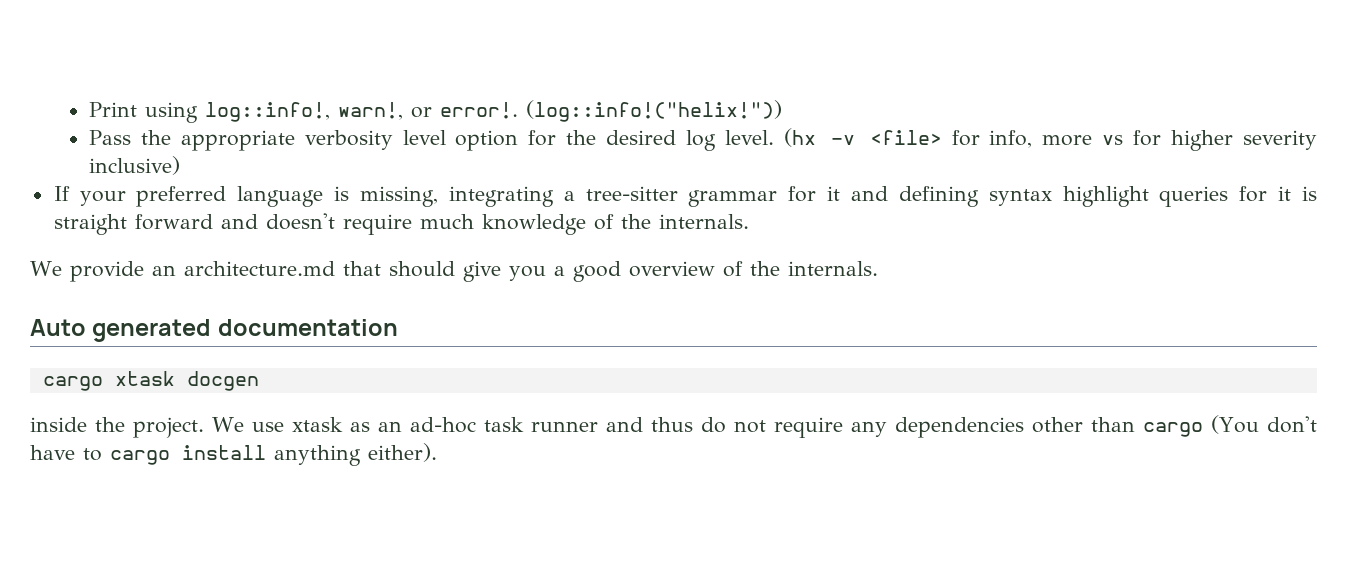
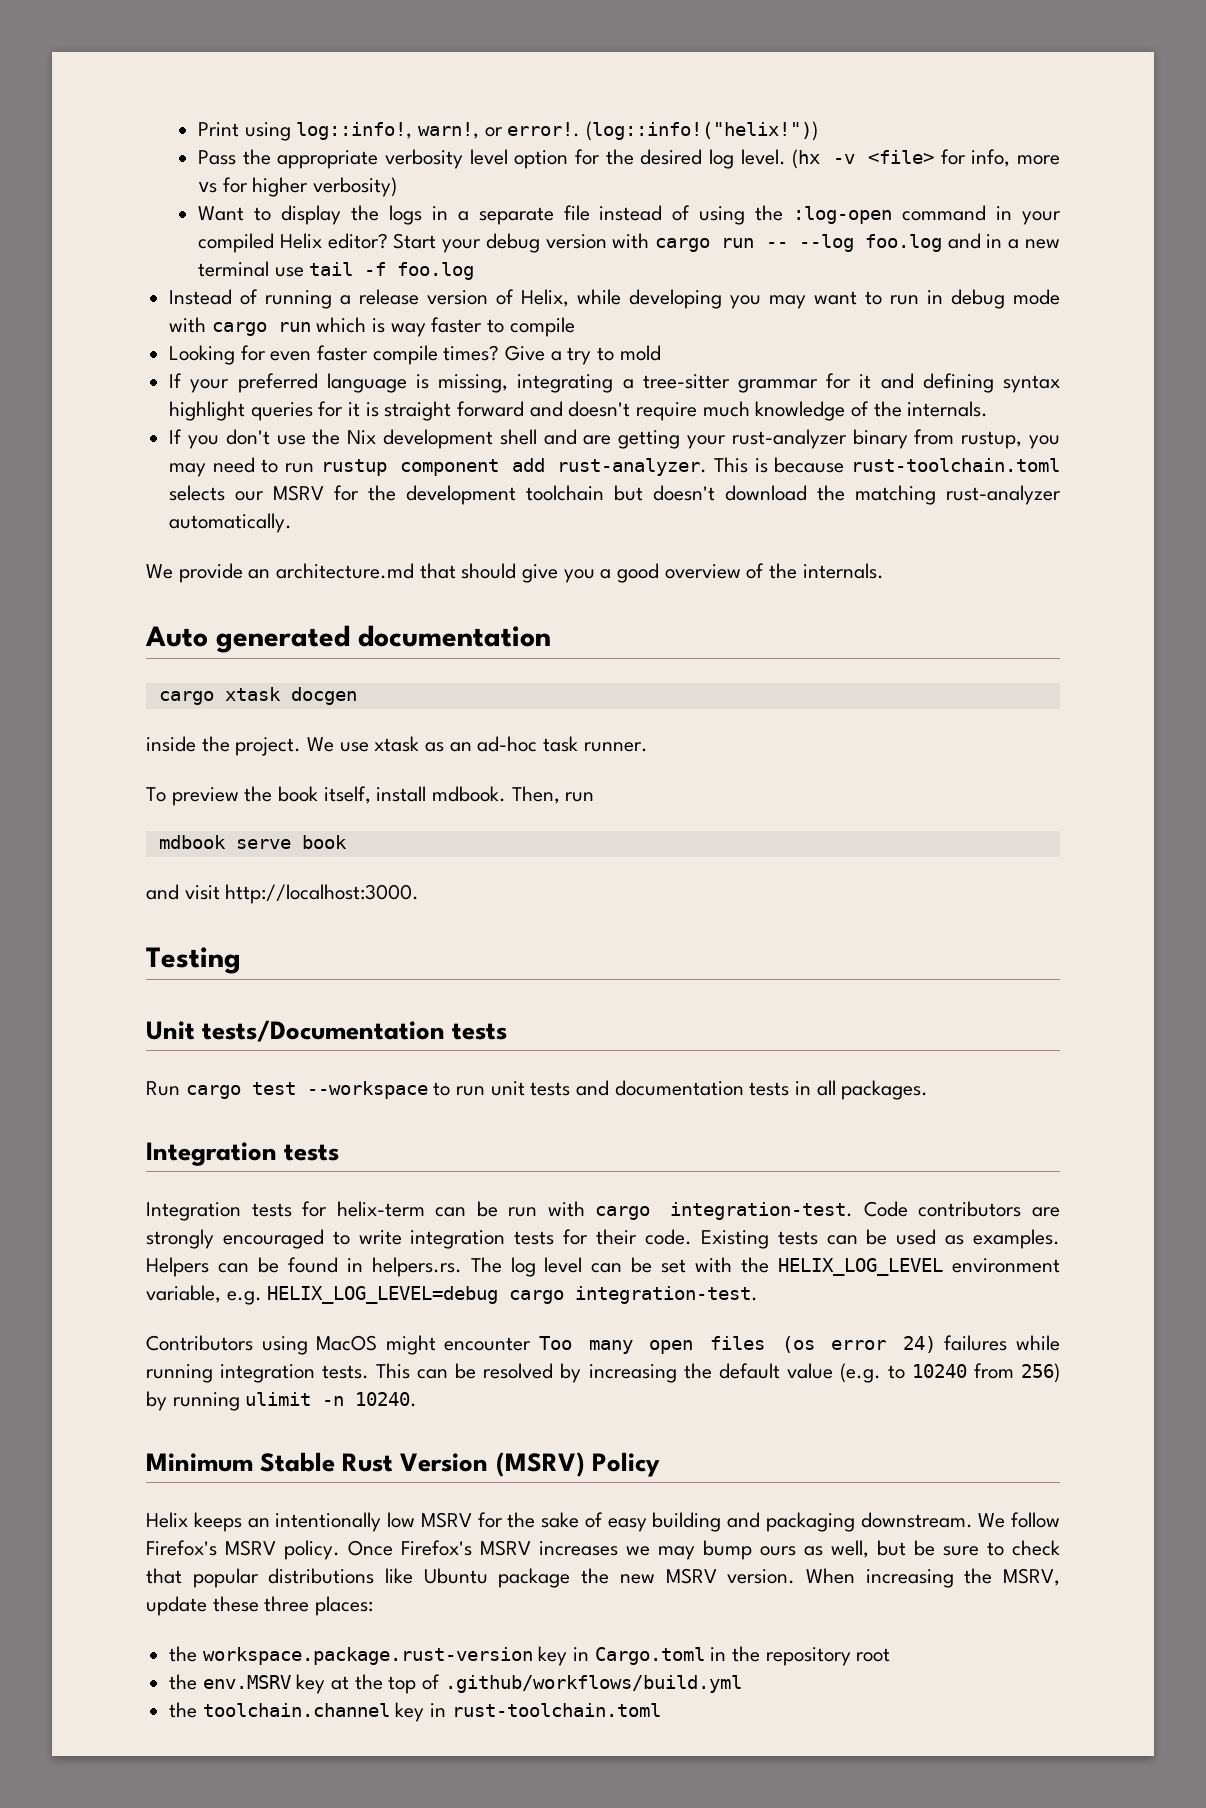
- (hx -v <file> for info, more vs for higher severity inclusive)
+ (hx -v <file> for info, more vs for higher verbosity)
+ Want to display the logs in a separate file instead of using the :log-open command in your compiled Helix editor? Start your debug version with cargo run -- --log foo.log and in a new terminal use tail -f foo.log
+ Instead of running a release version of Helix, while developing you may want to run in debug mode with cargo run which is way faster to compile
+ Looking for even faster compile times? Give a try to mold
+ If you don't use the Nix development shell and are getting your rust-analyzer binary from rustup, you may need to run rustup component add rust-analyzer. This is because rust-toolchain.toml selects our MSRV for the development toolchain but doesn't download the matching rust-analyzer automatically.
- We use xtask as an ad-hoc task runner and thus do not require any dependencies other than cargo (You don't have to cargo install anything either).
+ We use xtask as an ad-hoc task runner.
+ To preview the book itself, install mdbook. Then, run
+ mdbook serve book
+ and visit http://localhost:3000.
+ Testing
+ Unit tests/Documentation tests
+ Run cargo test --workspace to run unit tests and documentation tests in all packages.
+ Integration tests
+ Integration tests for helix-term can be run with cargo integration-test. Code contributors are strongly encouraged to write integration tests for their code. Existing tests can be used as examples. Helpers can be found in helpers.rs. The log level can be set with the HELIX_LOG_LEVEL environment variable, e.g. HELIX_LOG_LEVEL=debug cargo integration-test.
+ Contributors using MacOS might encounter Too many open files (os error 24) failures while running integration tests. This can be resolved by increasing the default value (e.g. to 10240 from 256) by running ulimit -n 10240.
+ Minimum Stable Rust Version (MSRV) Policy
+ Helix keeps an intentionally low MSRV for the sake of easy building and packaging downstream. We follow Firefox's MSRV policy. Once Firefox's MSRV increases we may bump ours as well, but be sure to check that popular distributions like Ubuntu package the new MSRV version. When increasing the MSRV, update these three places:
+ the workspace.package.rust-version key in Cargo.toml in the repository root
+ the env.MSRV key at the top of .github/workflows/build.yml
+ the toolchain.channel key in rust-toolchain.toml

